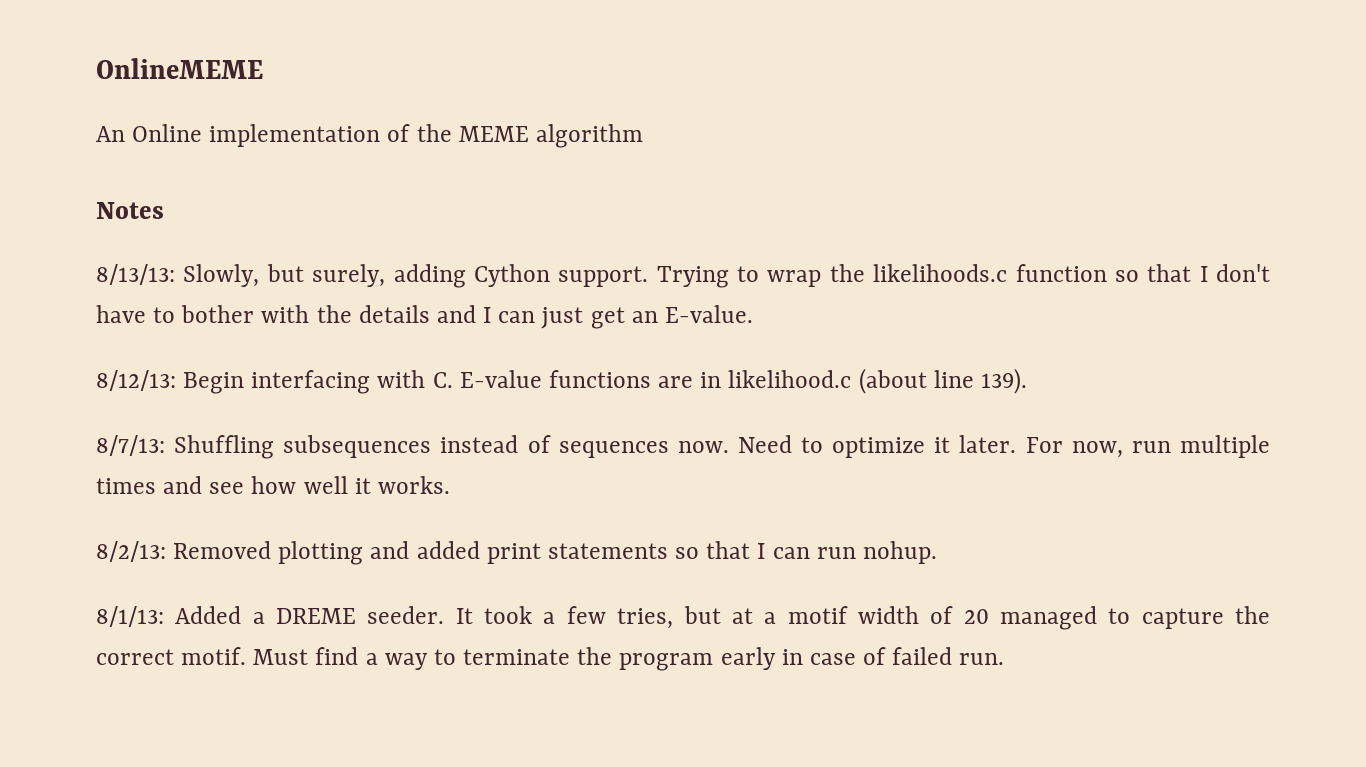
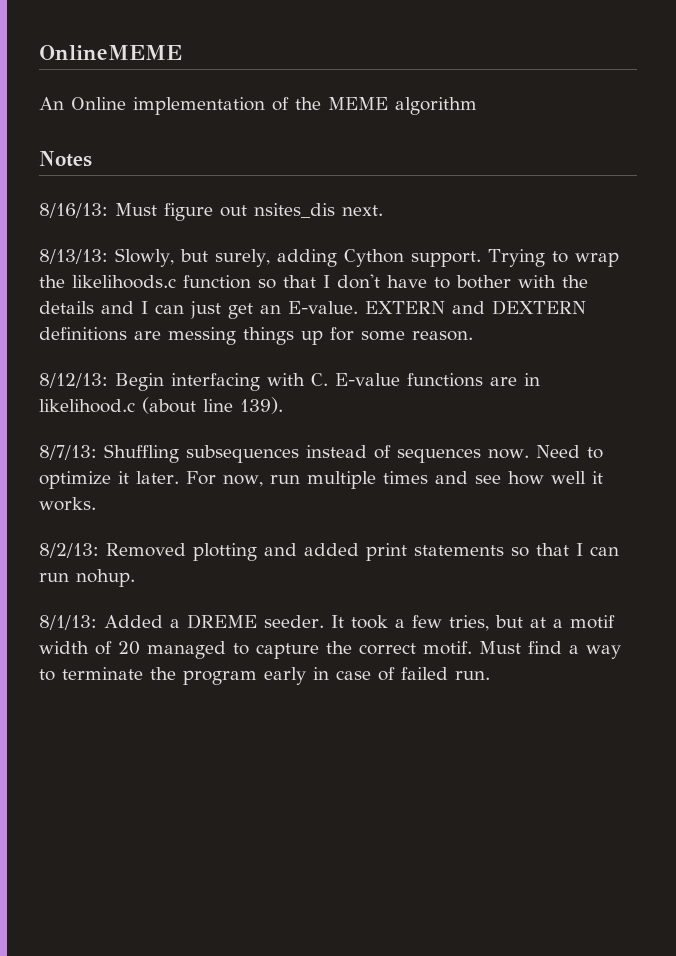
+ 8/16/13: Must figure out nsites_dis next.
+ EXTERN and DEXTERN definitions are messing things up for some reason.

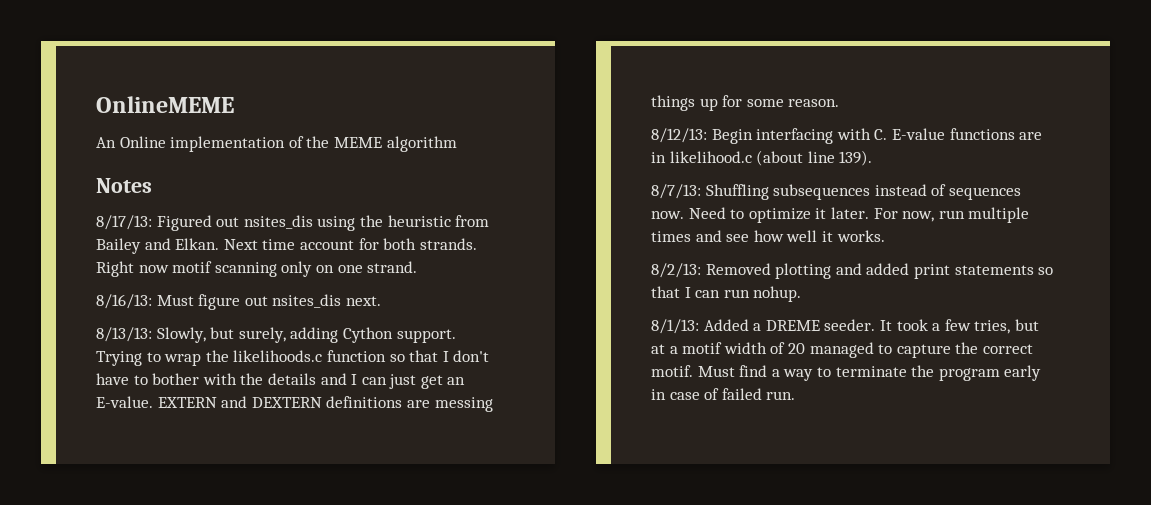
+ 8/17/13: Figured out nsites_dis using the heuristic from Bailey and Elkan. Next time account for both strands. Right now motif scanning only on one strand.

